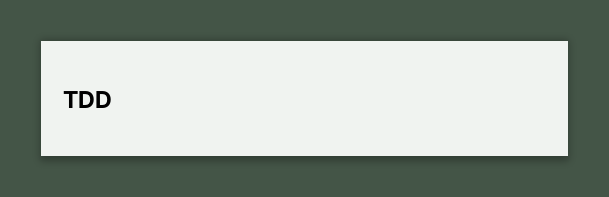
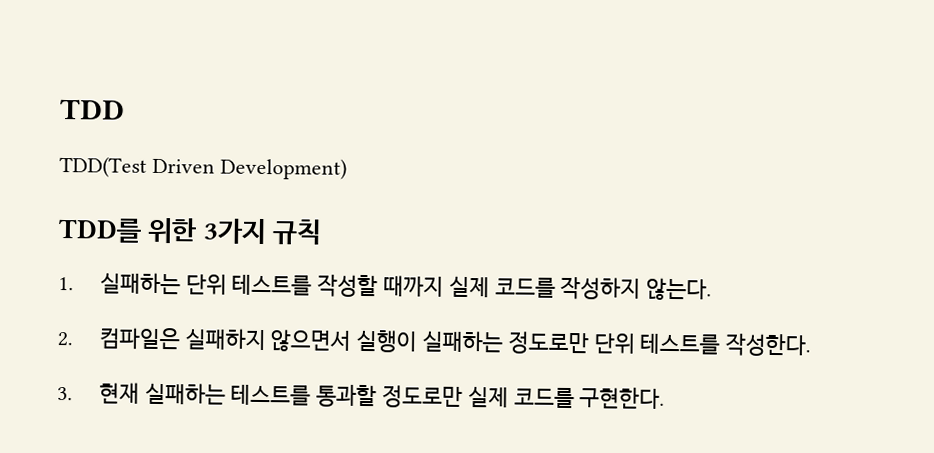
+ TDD(Test Driven Development)
+ TDD를 위한 3가지 규칙
+ 1. 실패하는 단위 테스트를 작성할 때까지 실제 코드를 작성하지 않는다.
+ 2. 컴파일은 실패하지 않으면서 실행이 실패하는 정도로만 단위 테스트를 작성한다.
+ 3. 현재 실패하는 테스트를 통과할 정도로만 실제 코드를 구현한다.

